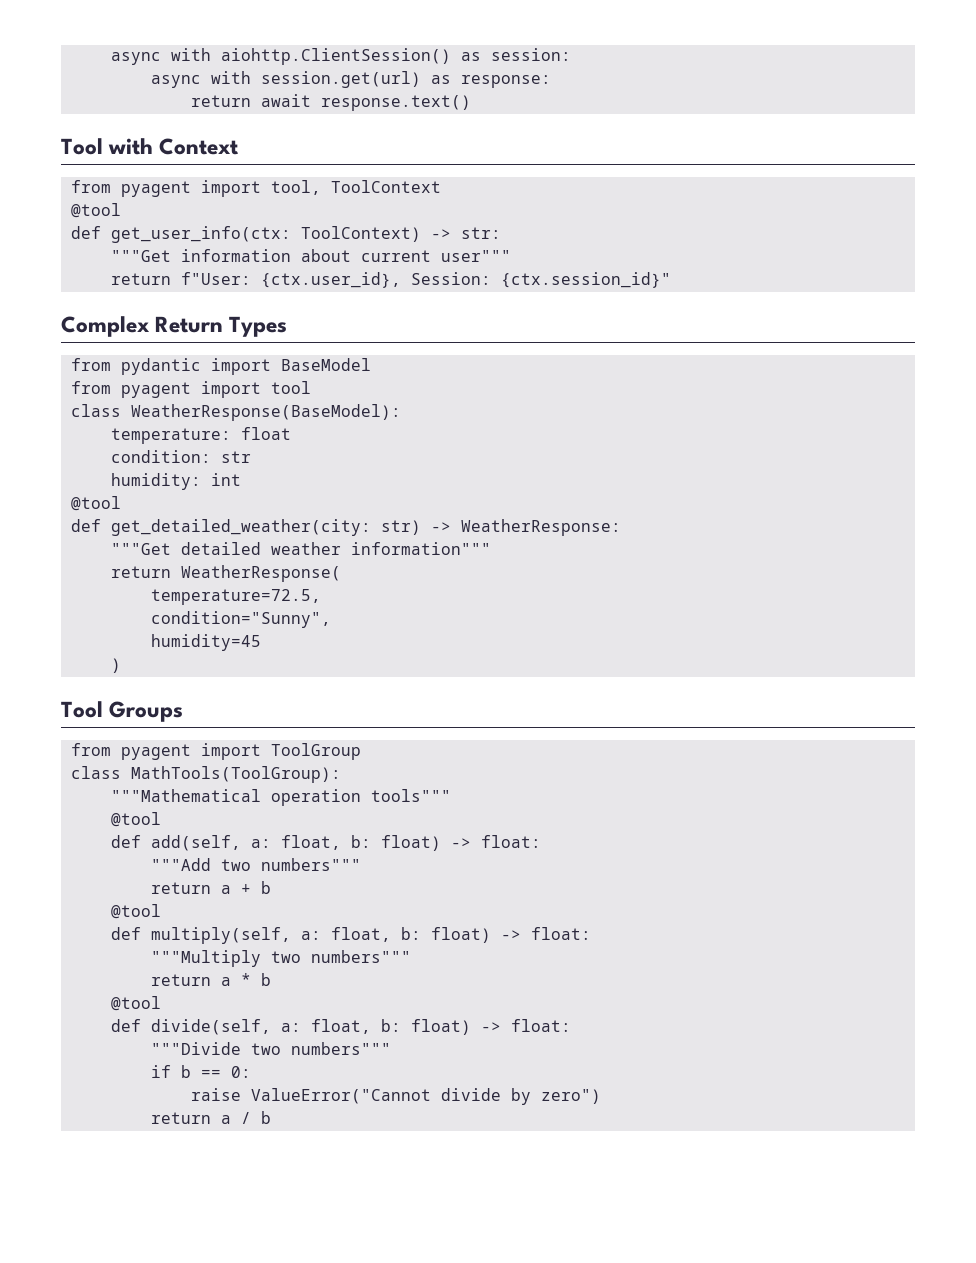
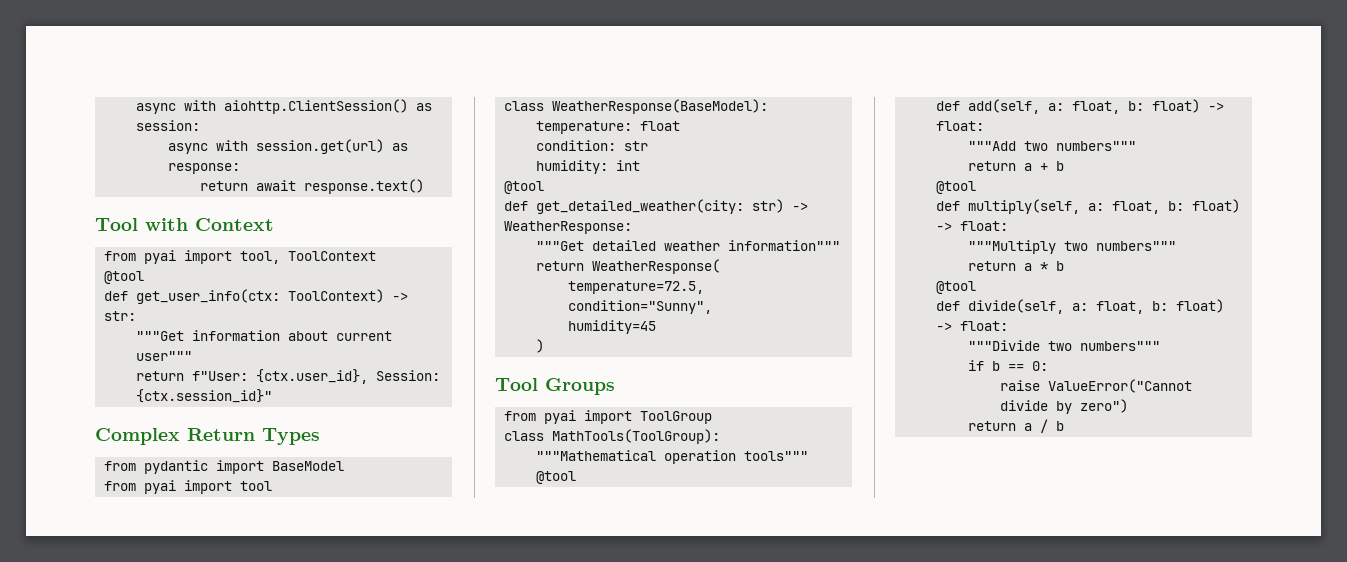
- from pyagent import tool, ToolContext
+ from pyai import tool, ToolContext
- from pyagent import tool
+ from pyai import tool
- from pyagent import ToolGroup
+ from pyai import ToolGroup

